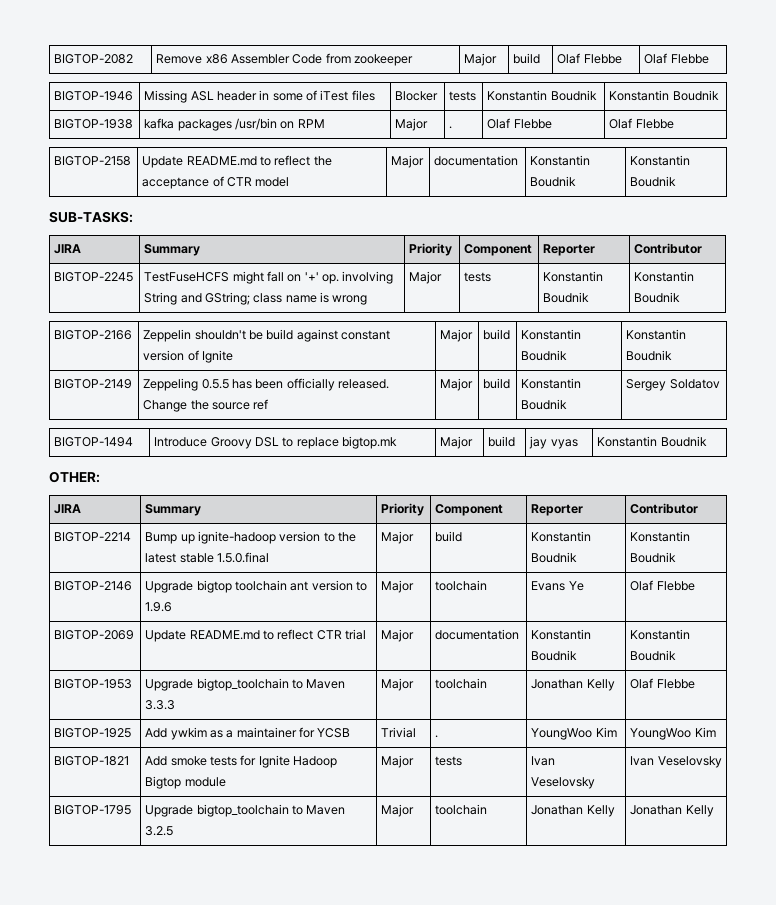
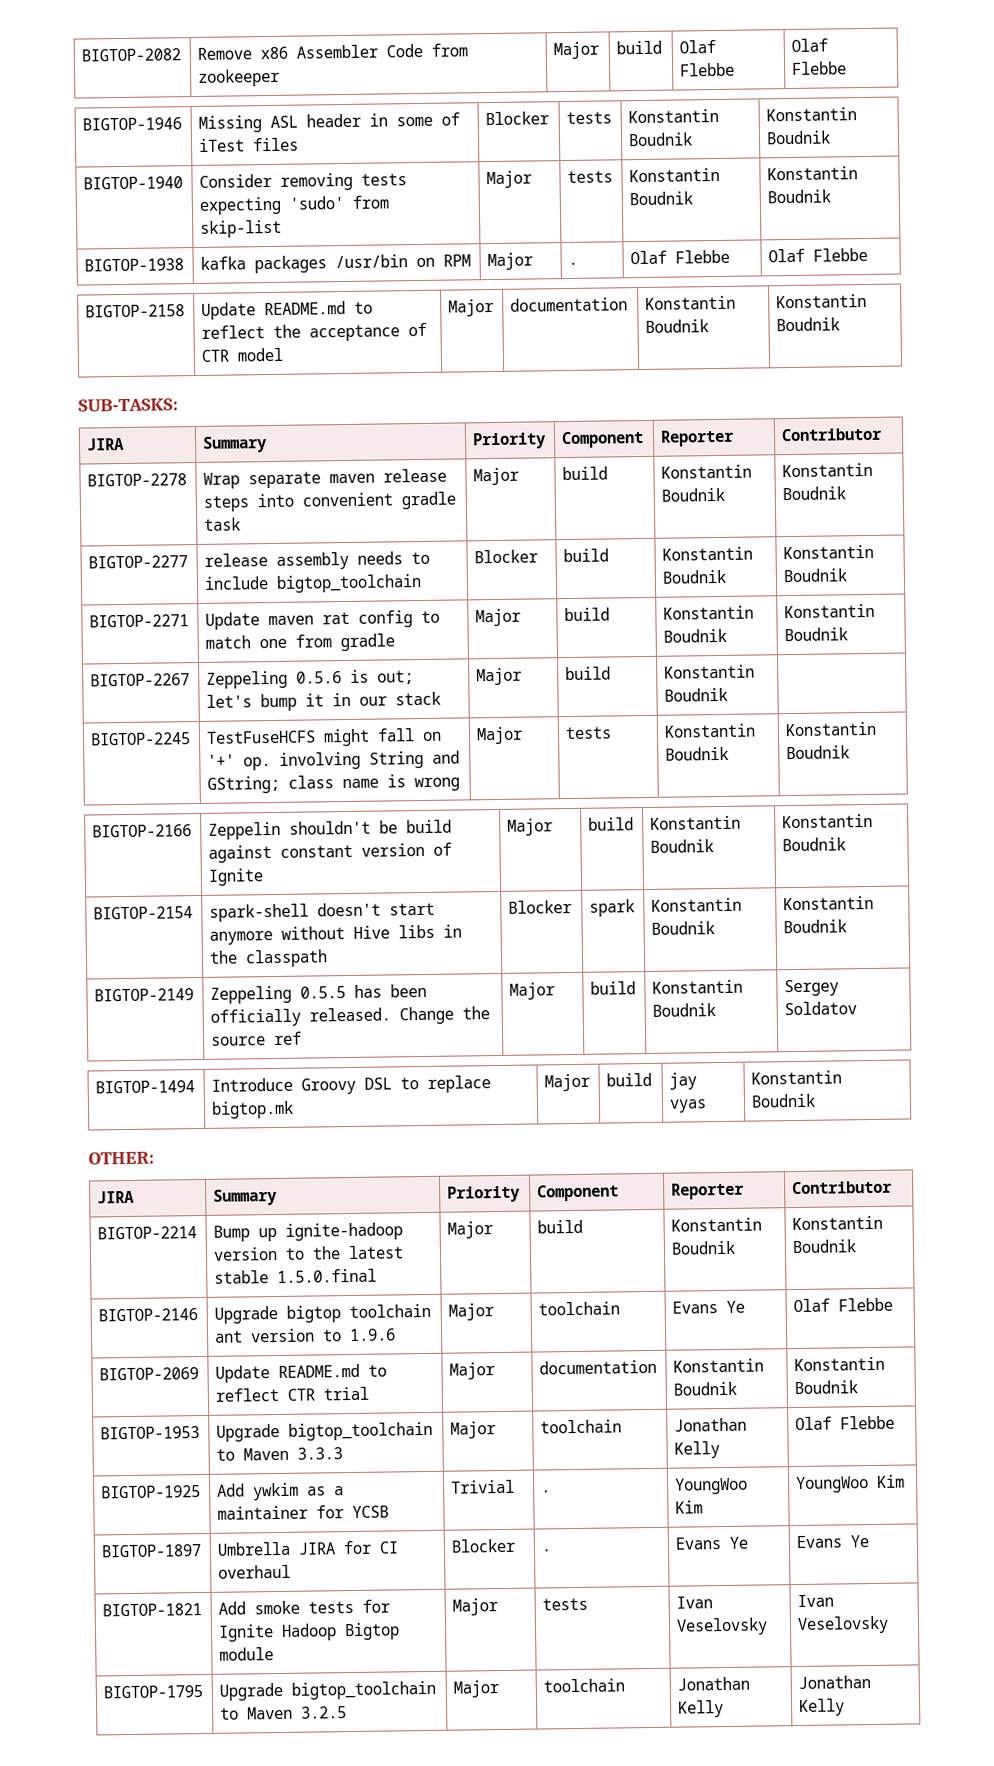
+ BIGTOP-1940 | Consider removing tests expecting 'sudo' from skip-list | Major | tests | Konstantin Boudnik | Konstantin Boudnik
+ BIGTOP-2278 | Wrap separate maven release steps into convenient gradle task | Major | build | Konstantin Boudnik | Konstantin Boudnik
+ BIGTOP-2277 | release assembly needs to include bigtop_toolchain | Blocker | build | Konstantin Boudnik | Konstantin Boudnik
+ BIGTOP-2271 | Update maven rat config to match one from gradle | Major | build | Konstantin Boudnik | Konstantin Boudnik
+ BIGTOP-2267 | Zeppeling 0.5.6 is out; let's bump it in our stack | Major | build | Konstantin Boudnik |
+ BIGTOP-2154 | spark-shell doesn't start anymore without Hive libs in the classpath | Blocker | spark | Konstantin Boudnik | Konstantin Boudnik
+ BIGTOP-1897 | Umbrella JIRA for CI overhaul | Blocker | . | Evans Ye | Evans Ye

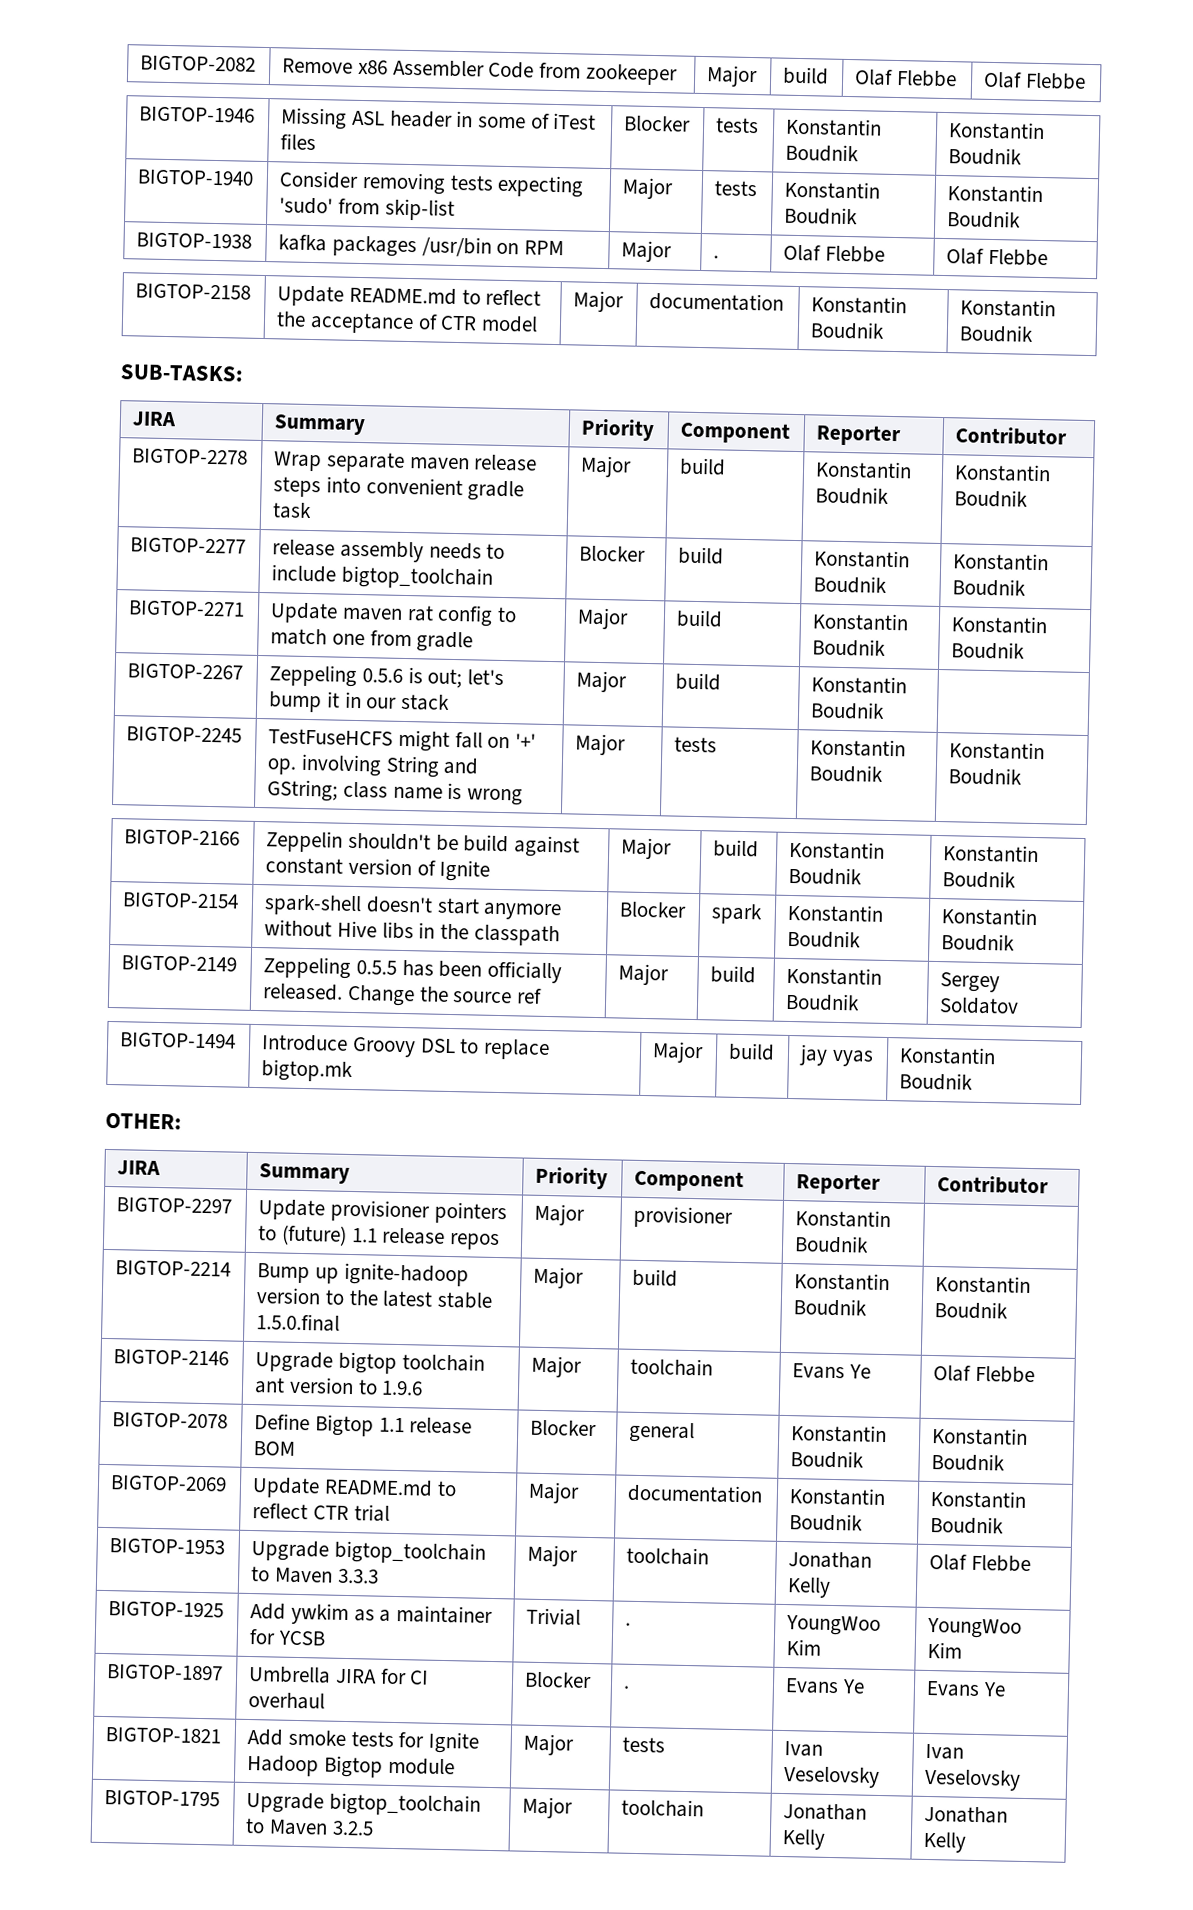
+ BIGTOP-2297 | Update provisioner pointers to (future) 1.1 release repos | Major | provisioner | Konstantin Boudnik |
+ BIGTOP-2078 | Define Bigtop 1.1 release BOM | Blocker | general | Konstantin Boudnik | Konstantin Boudnik

